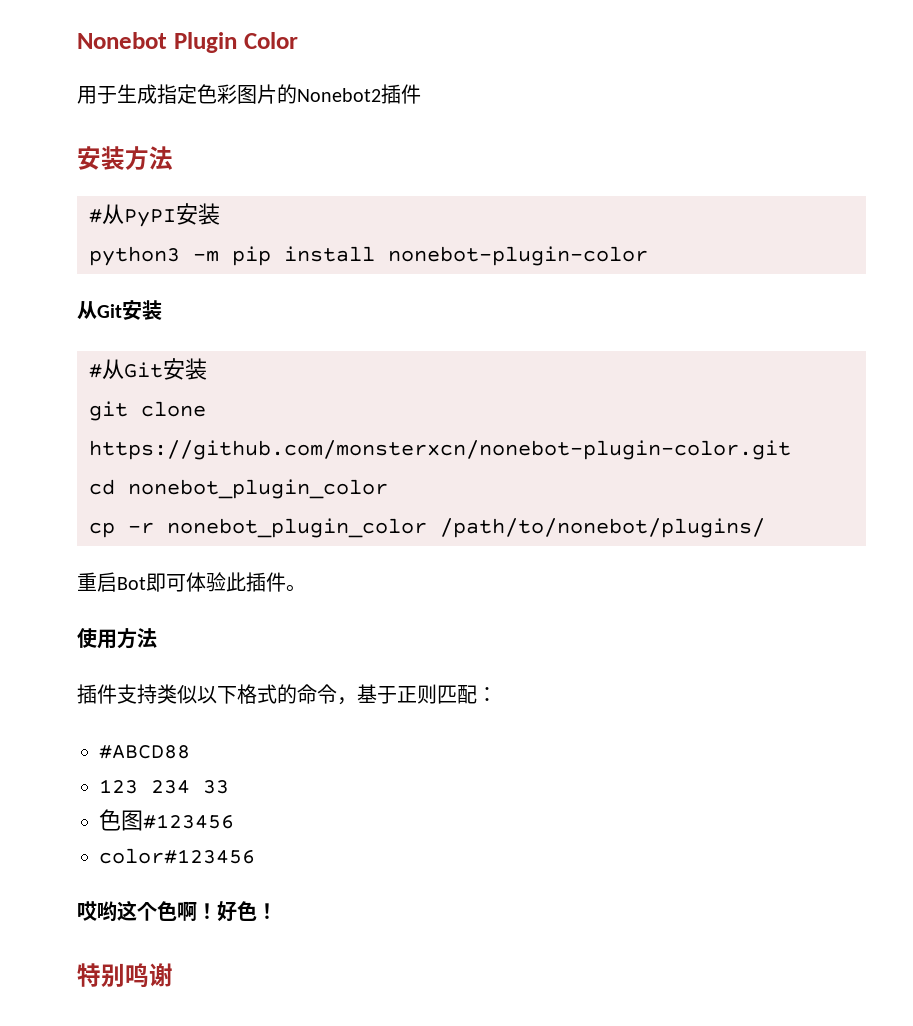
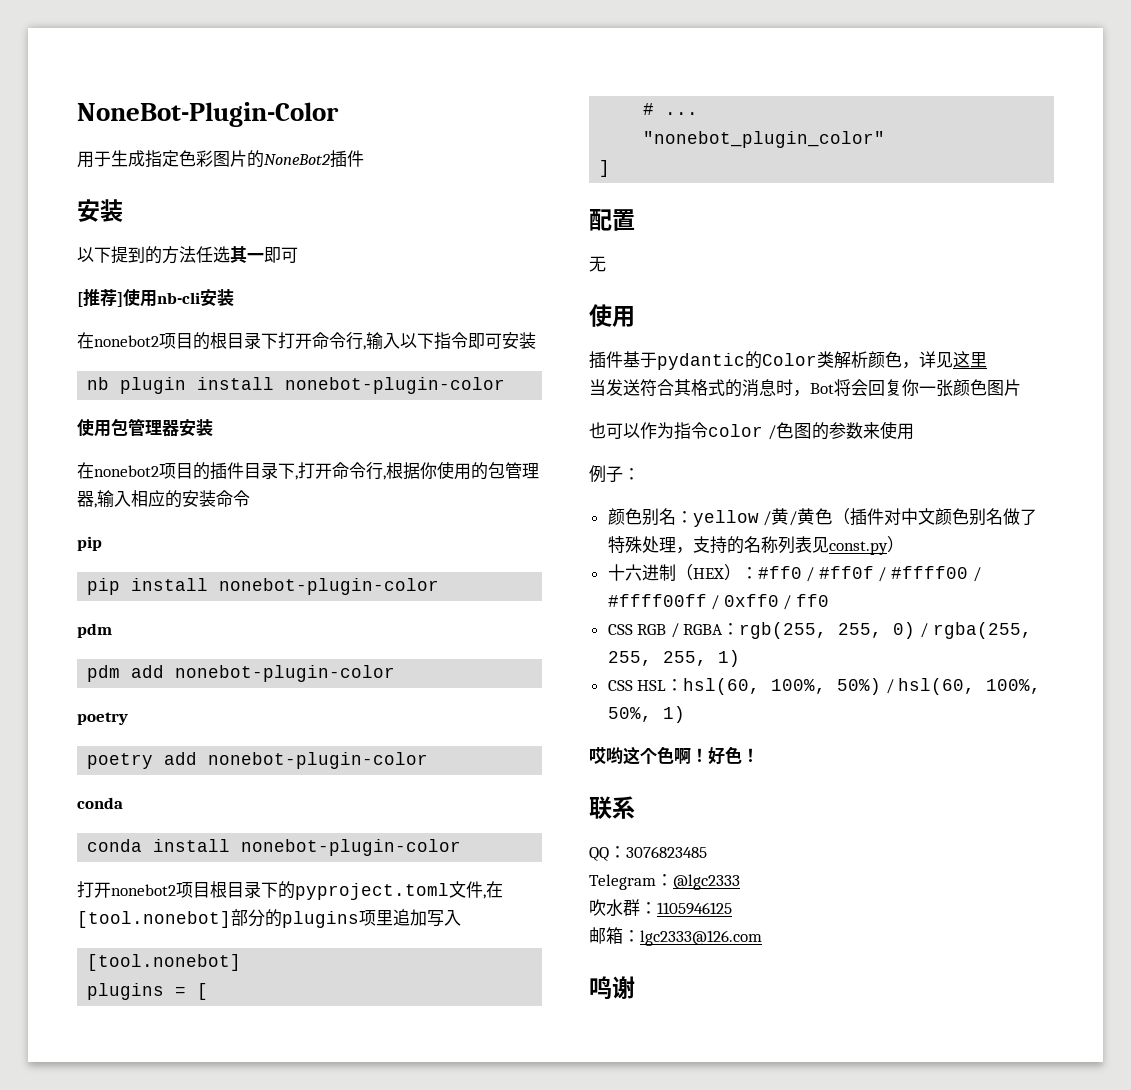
- Nonebot Plugin Color
+ NoneBot-Plugin-Color
- 用于生成指定色彩图片的Nonebot2插件
- 安装方法
- #从PyPI安装
- python3 -m pip install nonebot-plugin-color
- 从Git安装
- #从Git安装
- git clone https://github.com/monsterxcn/nonebot-plugin-color.git
- cd nonebot_plugin_color
- cp -r nonebot_plugin_color /path/to/nonebot/plugins/
- 重启Bot即可体验此插件。
- 使用方法
- 插件支持类似以下格式的命令，基于正则匹配：
- #ABCD88
- 123 234 33
- 色图#123456
- color#123456
+ 用于生成指定色彩图片的NoneBot2插件
+ 安装
+ 以下提到的方法任选其一即可
+ [推荐]使用nb-cli安装
+ 在nonebot2项目的根目录下打开命令行,输入以下指令即可安装
+ nb plugin install nonebot-plugin-color
+ 使用包管理器安装
+ 在nonebot2项目的插件目录下,打开命令行,根据你使用的包管理器,输入相应的安装命令
+ pip
+ pip install nonebot-plugin-color
+ pdm
+ pdm add nonebot-plugin-color
+ poetry
+ poetry add nonebot-plugin-color
+ conda
+ conda install nonebot-plugin-color
+ 打开nonebot2项目根目录下的pyproject.toml文件,在[tool.nonebot]部分的plugins项里追加写入
+ [tool.nonebot]
+ plugins = [
+ # ...
+ "nonebot_plugin_color"
+ ]
+ 配置
+ 无
+ 使用
+ 插件基于pydantic的Color类解析颜色，详见这里
+ 当发送符合其格式的消息时，Bot将会回复你一张颜色图片
+ 也可以作为指令color /色图的参数来使用
+ 例子：
+ 颜色别名：yellow /黄/黄色（插件对中文颜色别名做了特殊处理，支持的名称列表见const.py）
+ 十六进制（HEX）：#ff0 / #ff0f / #ffff00 / #ffff00ff / 0xff0 / ff0
+ CSS RGB / RGBA：rgb(255, 255, 0) / rgba(255, 255, 255, 1)
+ CSS HSL：hsl(60, 100%, 50%) / hsl(60, 100%, 50%, 1)
- 特别鸣谢
+ 联系
+ QQ：3076823485
+ Telegram：@lgc2333
+ 吹水群：1105946125
+ 邮箱：lgc2333@126.com
+ 鸣谢

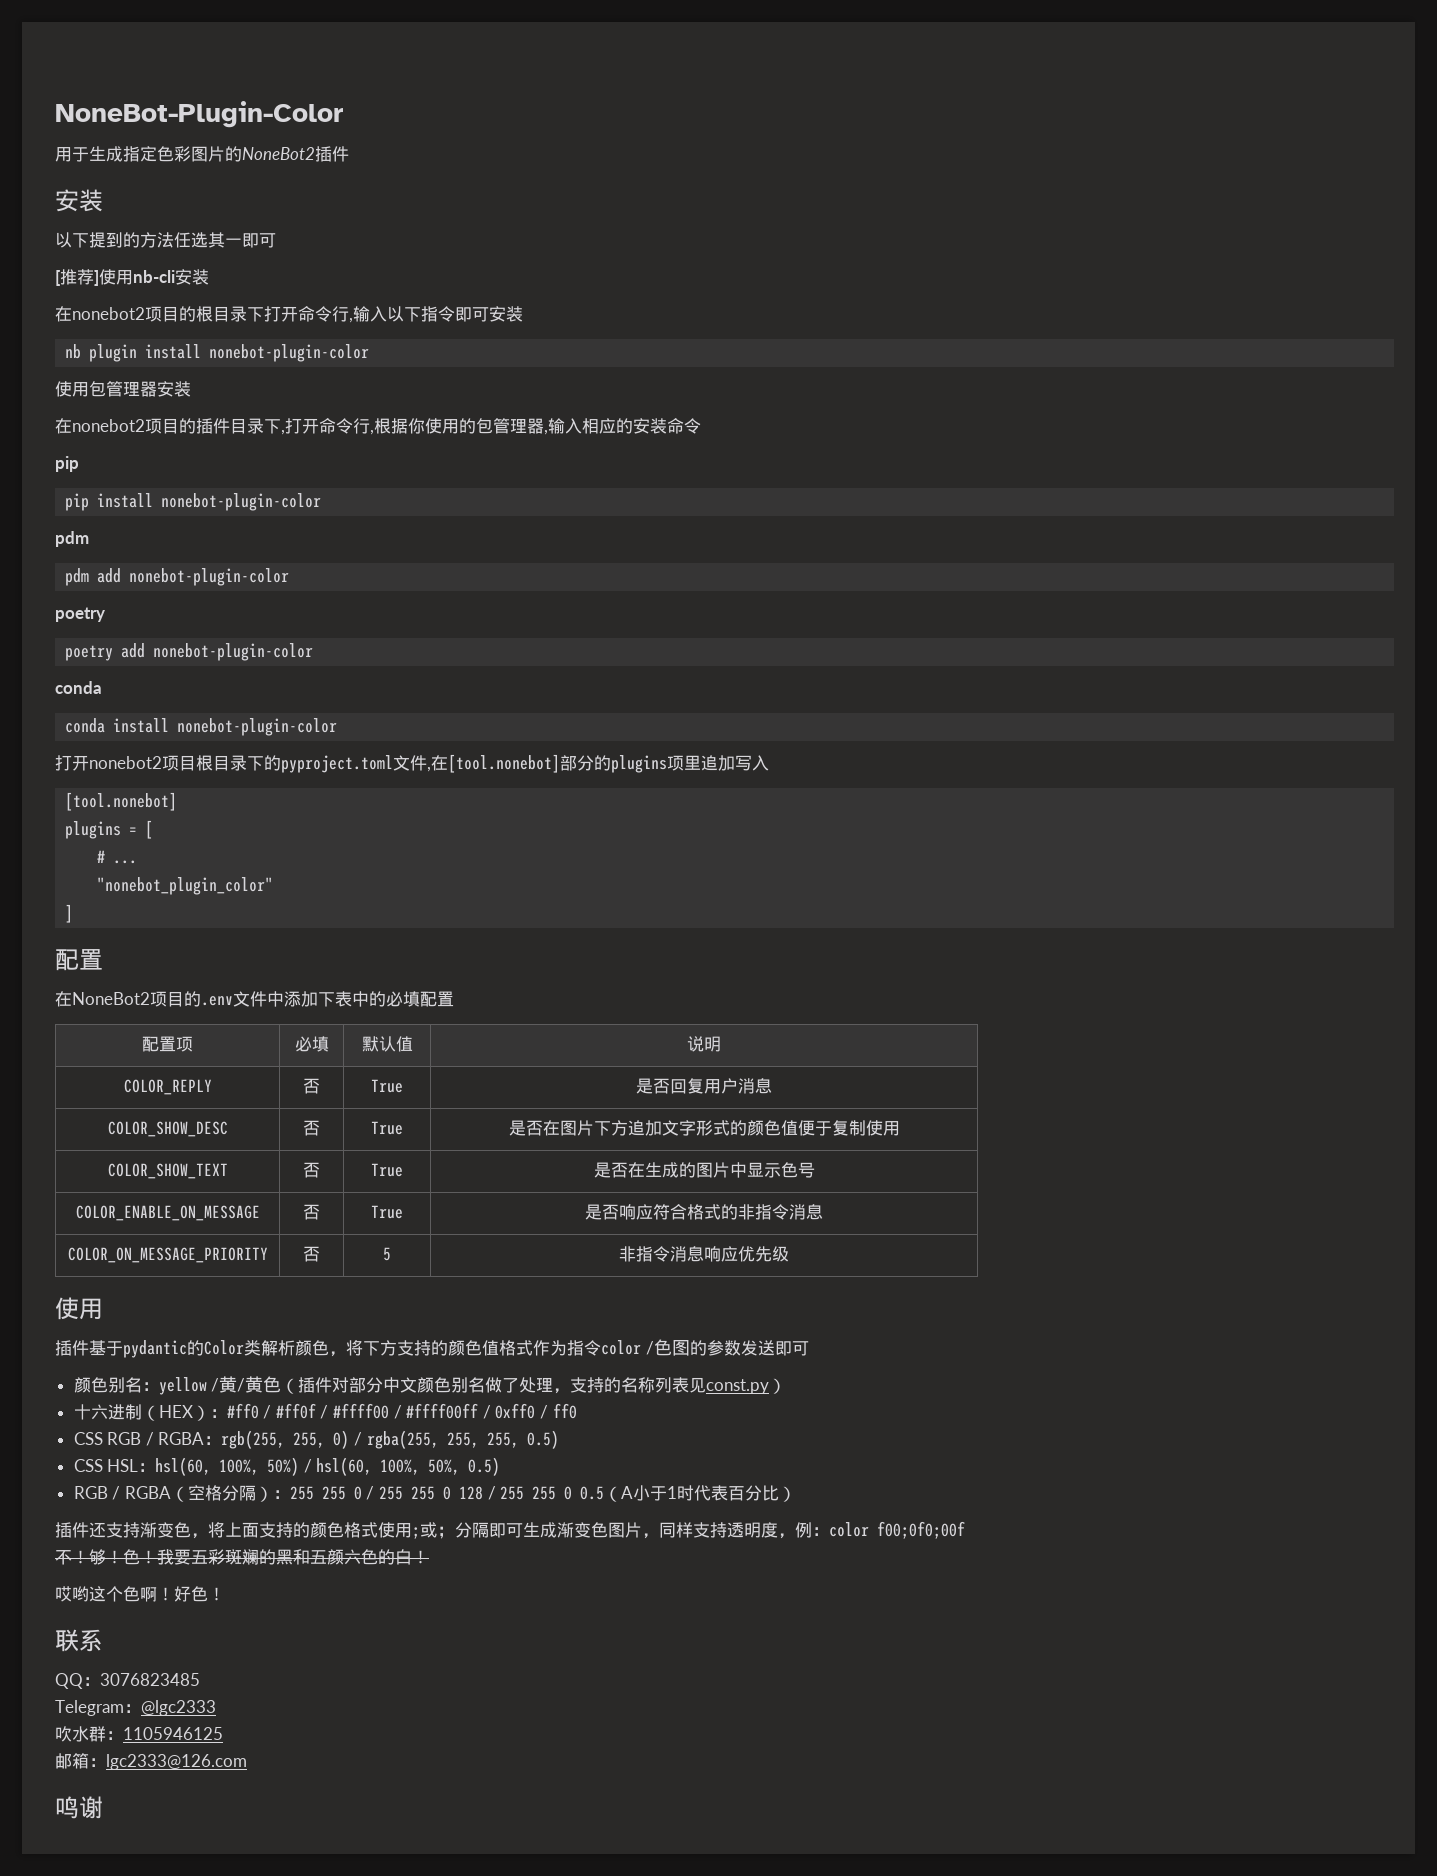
- 无
+ 在NoneBot2项目的.env文件中添加下表中的必填配置
+ 配置项 | 必填 | 默认值 | 说明
+ COLOR_REPLY | 否 | True | 是否回复用户消息
+ COLOR_SHOW_DESC | 否 | True | 是否在图片下方追加文字形式的颜色值便于复制使用
+ COLOR_SHOW_TEXT | 否 | True | 是否在生成的图片中显示色号
+ COLOR_ENABLE_ON_MESSAGE | 否 | True | 是否响应符合格式的非指令消息
+ COLOR_ON_MESSAGE_PRIORITY | 否 | 5 | 非指令消息响应优先级
- 插件基于pydantic的Color类解析颜色，详见这里
- 当发送符合其格式的消息时，Bot将会回复你一张颜色图片
- 也可以作为指令color /色图的参数来使用
- 例子：
+ 插件基于pydantic的Color类解析颜色，将下方支持的颜色值格式作为指令color /色图的参数发送即可
- 颜色别名：yellow /黄/黄色（插件对中文颜色别名做了特殊处理，支持的名称列表见const.py）
+ 颜色别名：yellow /黄/黄色（插件对部分中文颜色别名做了处理，支持的名称列表见const.py）
- CSS RGB / RGBA：rgb(255, 255, 0) / rgba(255, 255, 255, 1)
+ CSS RGB / RGBA：rgb(255, 255, 0) / rgba(255, 255, 255, 0.5)
- CSS HSL：hsl(60, 100%, 50%) / hsl(60, 100%, 50%, 1)
+ CSS HSL：hsl(60, 100%, 50%) / hsl(60, 100%, 50%, 0.5)
+ RGB / RGBA（空格分隔）：255 255 0 / 255 255 0 128 / 255 255 0 0.5（A小于1时代表百分比）
+ 插件还支持渐变色，将上面支持的颜色格式使用;或；分隔即可生成渐变色图片，同样支持透明度，例：color f00;0f0;00f
+ 不！够！色！我要五彩斑斓的黑和五颜六色的白！

